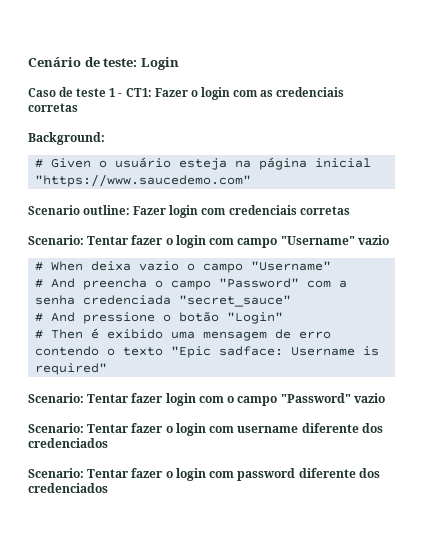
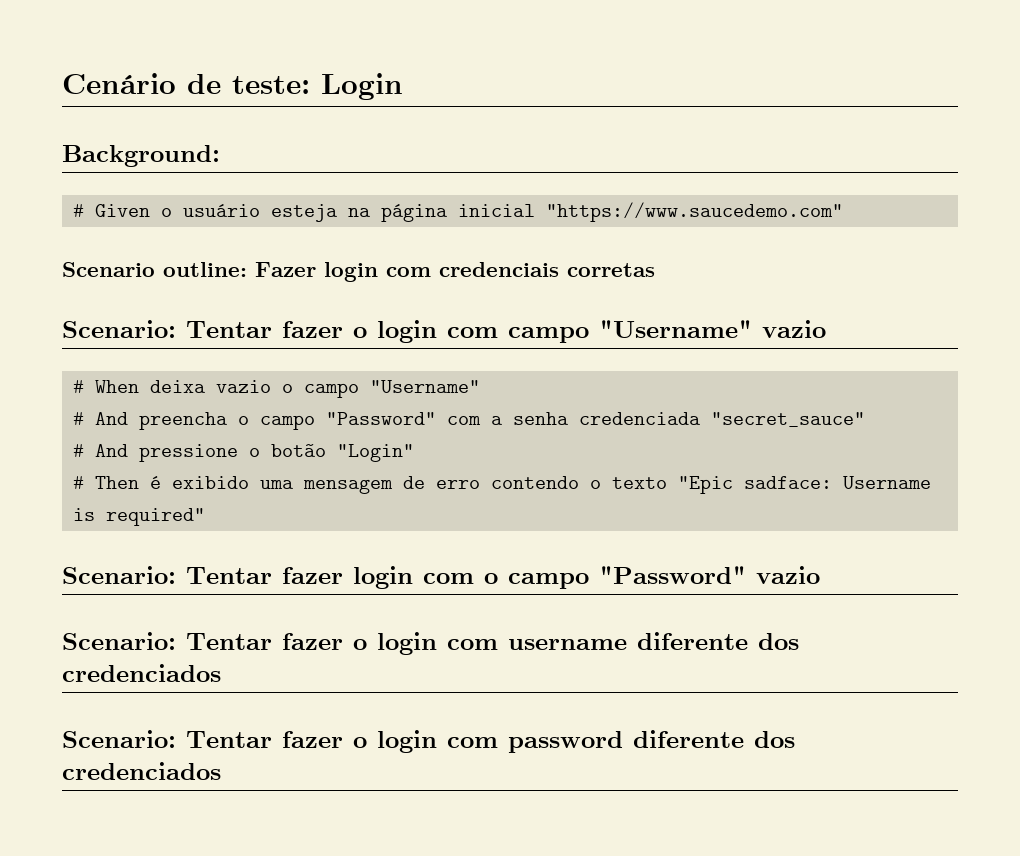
- Caso de teste 1 - CT1: Fazer o login com as credenciais corretas

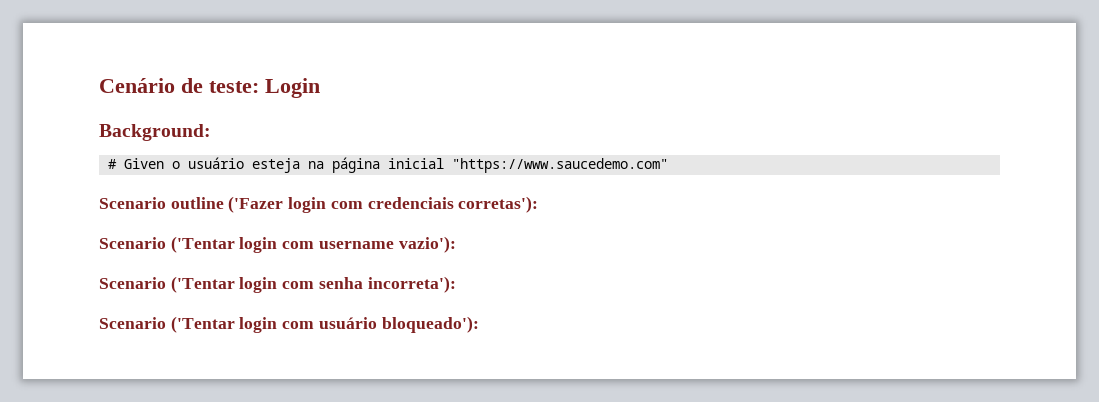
- Scenario outline: Fazer login com credenciais corretas
- Scenario: Tentar fazer o login com campo "Username" vazio
- # When deixa vazio o campo "Username"
- # And preencha o campo "Password" com a senha credenciada "secret_sauce"
- # And pressione o botão "Login"
- # Then é exibido uma mensagem de erro contendo o texto "Epic sadface: Username is required"
- Scenario: Tentar fazer login com o campo "Password" vazio
- Scenario: Tentar fazer o login com username diferente dos credenciados
- Scenario: Tentar fazer o login com password diferente dos credenciados
+ Scenario outline ('Fazer login com credenciais corretas'):
+ Scenario ('Tentar login com username vazio'):
+ Scenario ('Tentar login com senha incorreta'):
+ Scenario ('Tentar login com usuário bloqueado'):

